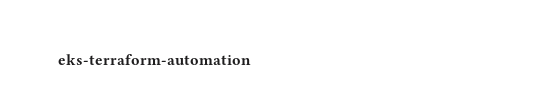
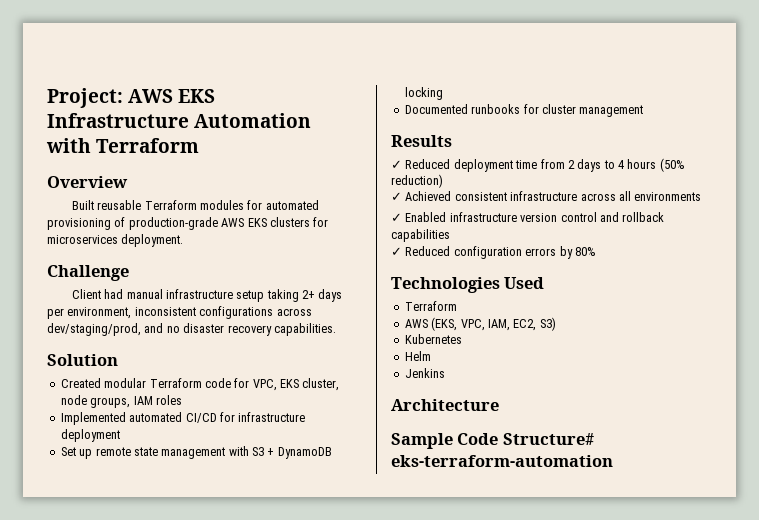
- eks-terraform-automation
+ Project: AWS EKS Infrastructure Automation with Terraform
+ Overview
+ Built reusable Terraform modules for automated provisioning of production-grade AWS EKS clusters for microservices deployment.
+ Challenge
+ Client had manual infrastructure setup taking 2+ days per environment, inconsistent configurations across dev/staging/prod, and no disaster recovery capabilities.
+ Solution
+ Created modular Terraform code for VPC, EKS cluster, node groups, IAM roles
+ Implemented automated CI/CD for infrastructure deployment
+ Set up remote state management with S3 + DynamoDB locking
+ Documented runbooks for cluster management
+ Results
+ ✓ Reduced deployment time from 2 days to 4 hours (50% reduction)
+ ✓ Achieved consistent infrastructure across all environments
+ ✓ Enabled infrastructure version control and rollback capabilities
+ ✓ Reduced configuration errors by 80%
+ Technologies Used
+ Terraform
+ AWS (EKS, VPC, IAM, EC2, S3)
+ Kubernetes
+ Helm
+ Jenkins
+ Architecture
+ Sample Code Structure# eks-terraform-automation

